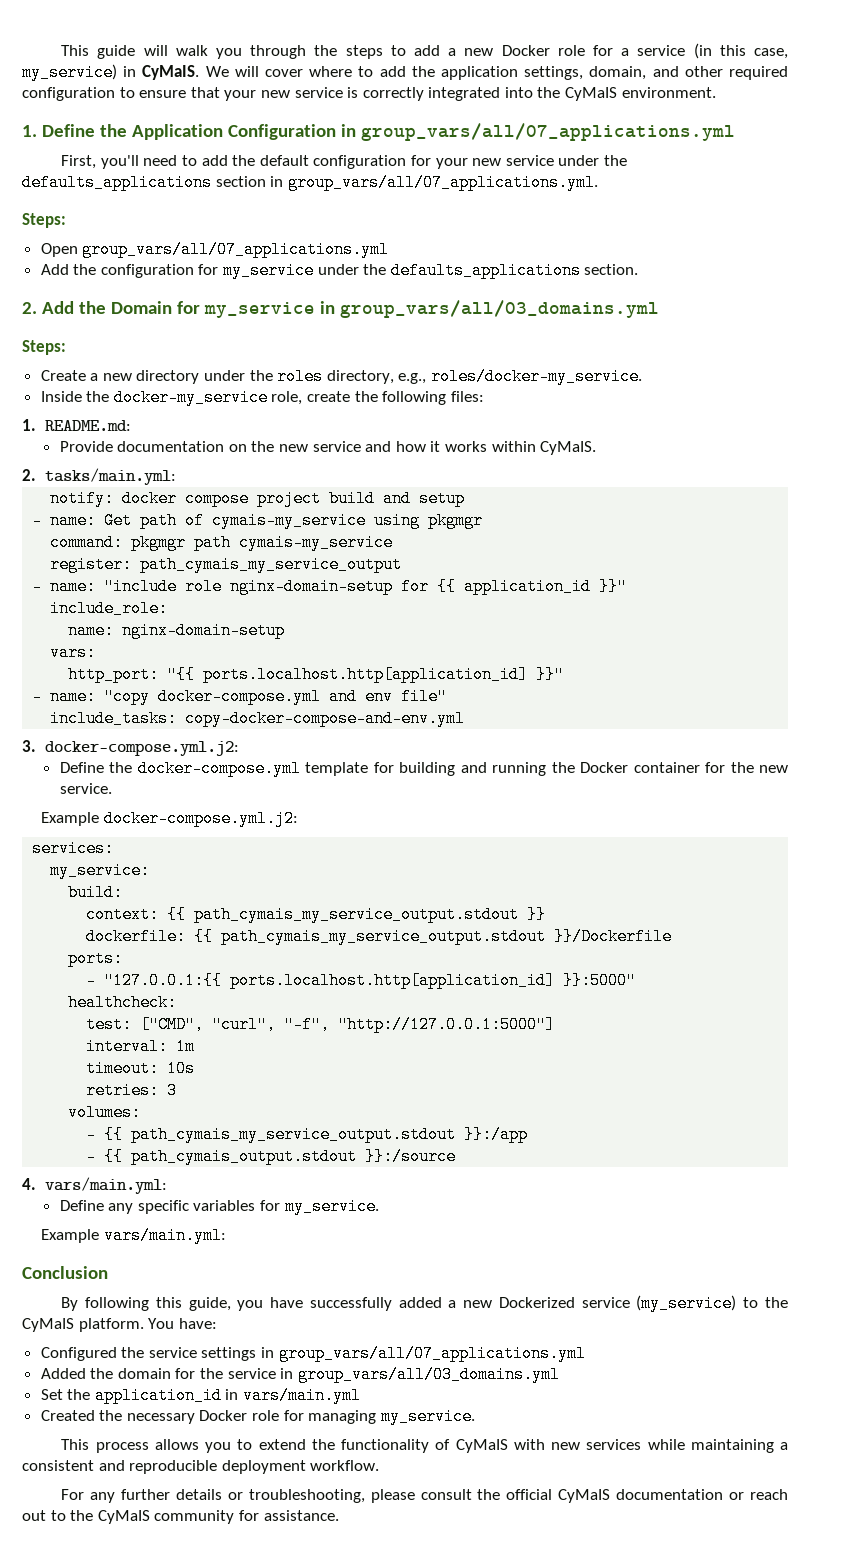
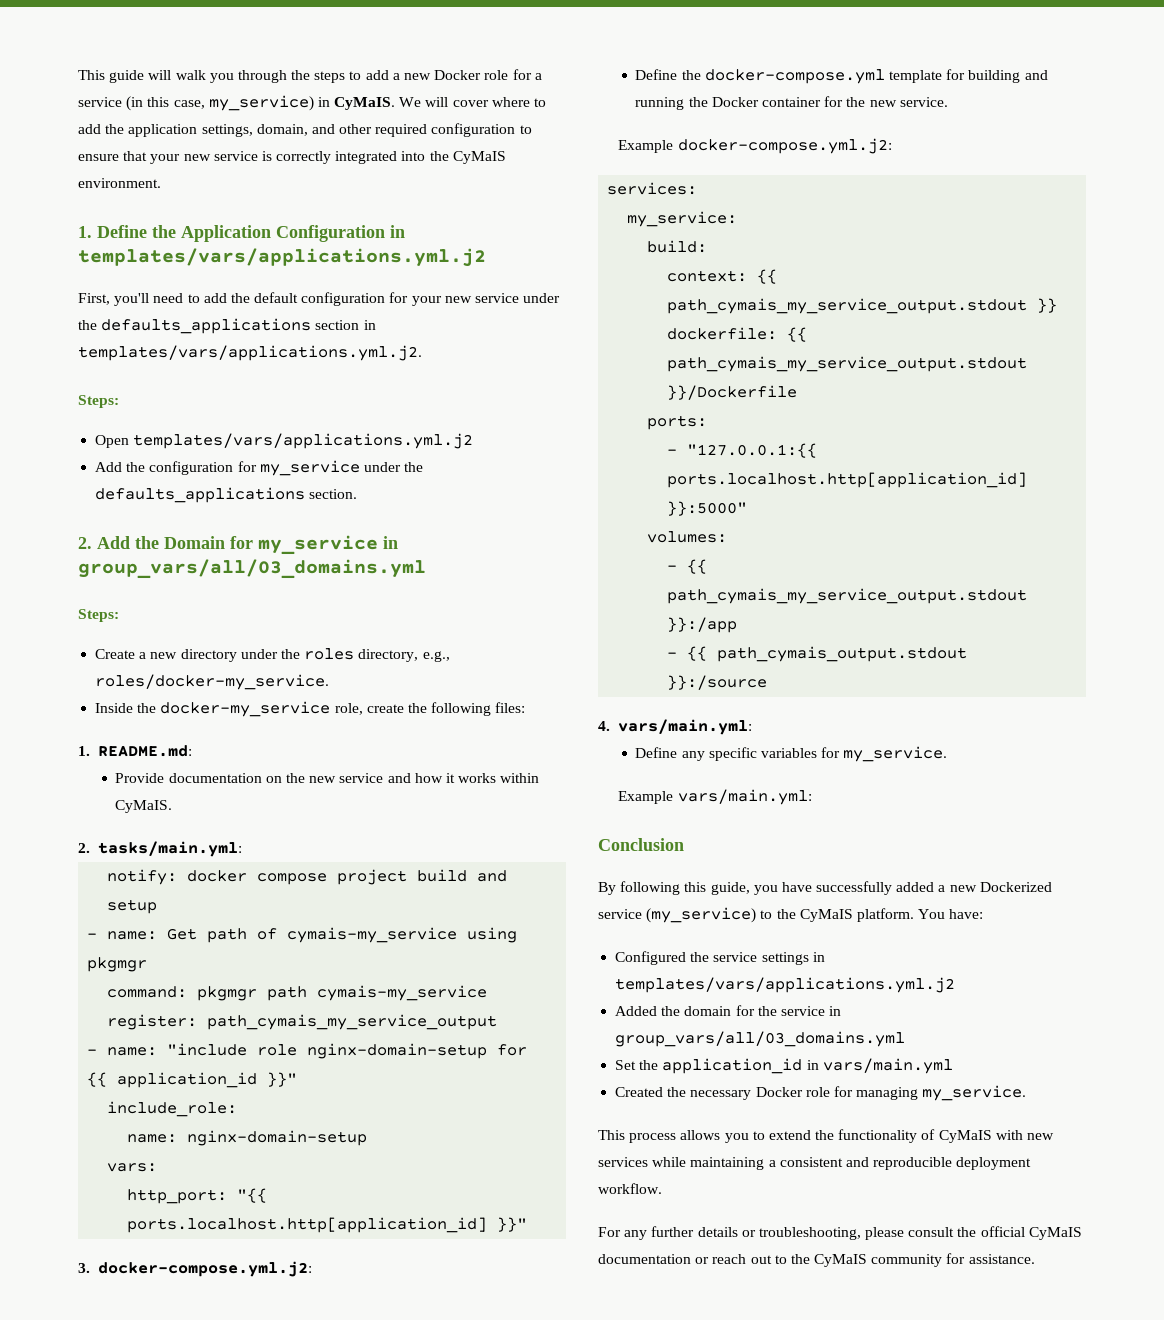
- 1. Define the Application Configuration in group_vars/all/07_applications.yml
+ 1. Define the Application Configuration in templates/vars/applications.yml.j2
- First, you'll need to add the default configuration for your new service under the defaults_applications section in group_vars/all/07_applications.yml.
+ First, you'll need to add the default configuration for your new service under the defaults_applications section in templates/vars/applications.yml.j2.
- Open group_vars/all/07_applications.yml
+ Open templates/vars/applications.yml.j2
- - name: "copy docker-compose.yml and env file"
- include_tasks: copy-docker-compose-and-env.yml
- healthcheck:
- test: ["CMD", "curl", "-f", "http://127.0.0.1:5000"]
- interval: 1m
- timeout: 10s
- retries: 3
- Configured the service settings in group_vars/all/07_applications.yml
+ Configured the service settings in templates/vars/applications.yml.j2

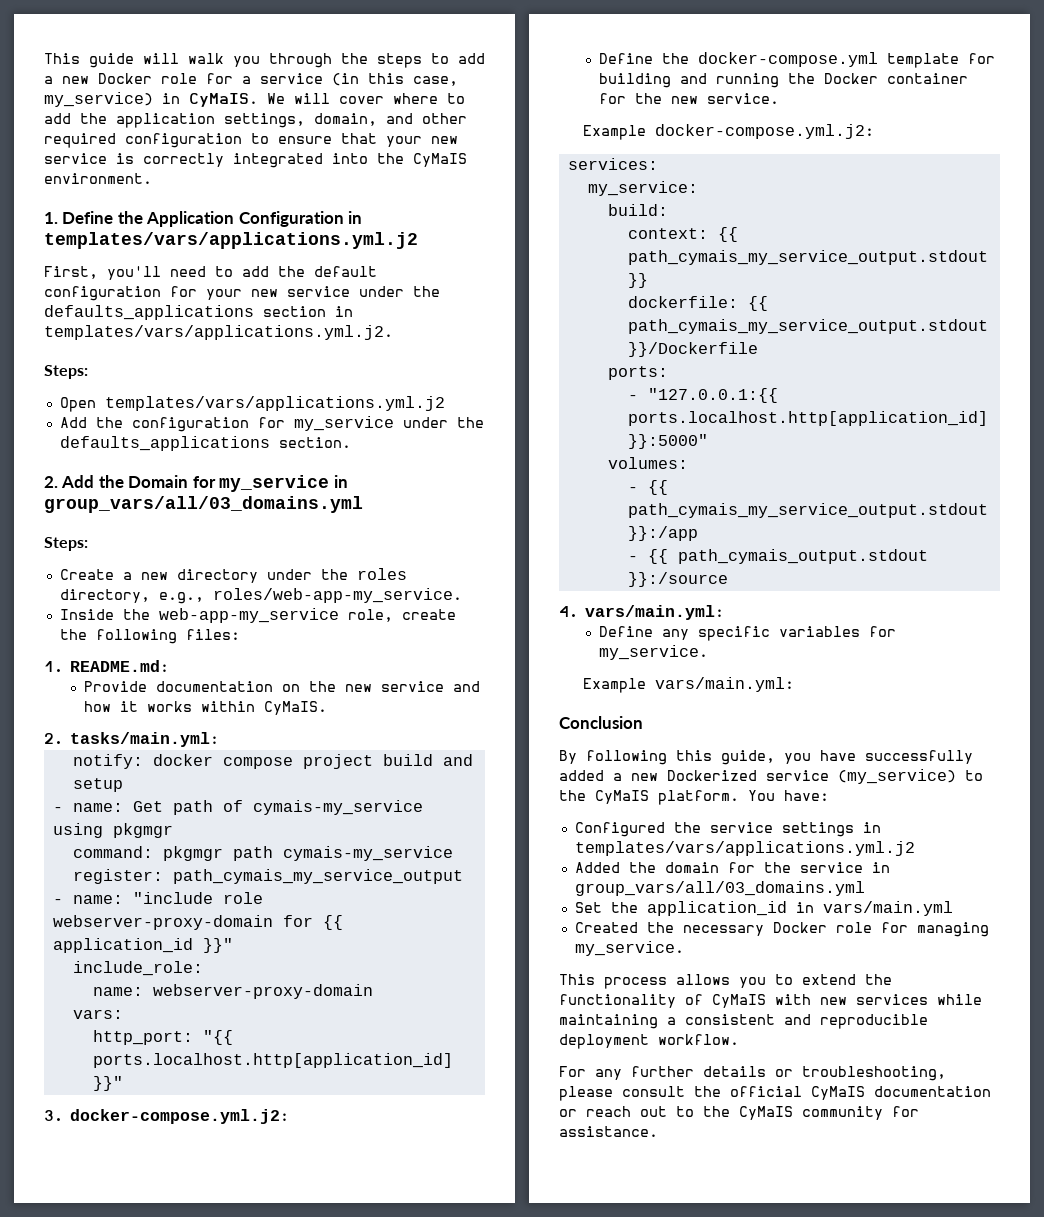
- Create a new directory under the roles directory, e.g., roles/docker-my_service.
+ Create a new directory under the roles directory, e.g., roles/web-app-my_service.
- Inside the docker-my_service role, create the following files:
+ Inside the web-app-my_service role, create the following files:
- - name: "include role nginx-domain-setup for {{ application_id }}"
+ - name: "include role webserver-proxy-domain for {{ application_id }}"
- name: nginx-domain-setup
+ name: webserver-proxy-domain

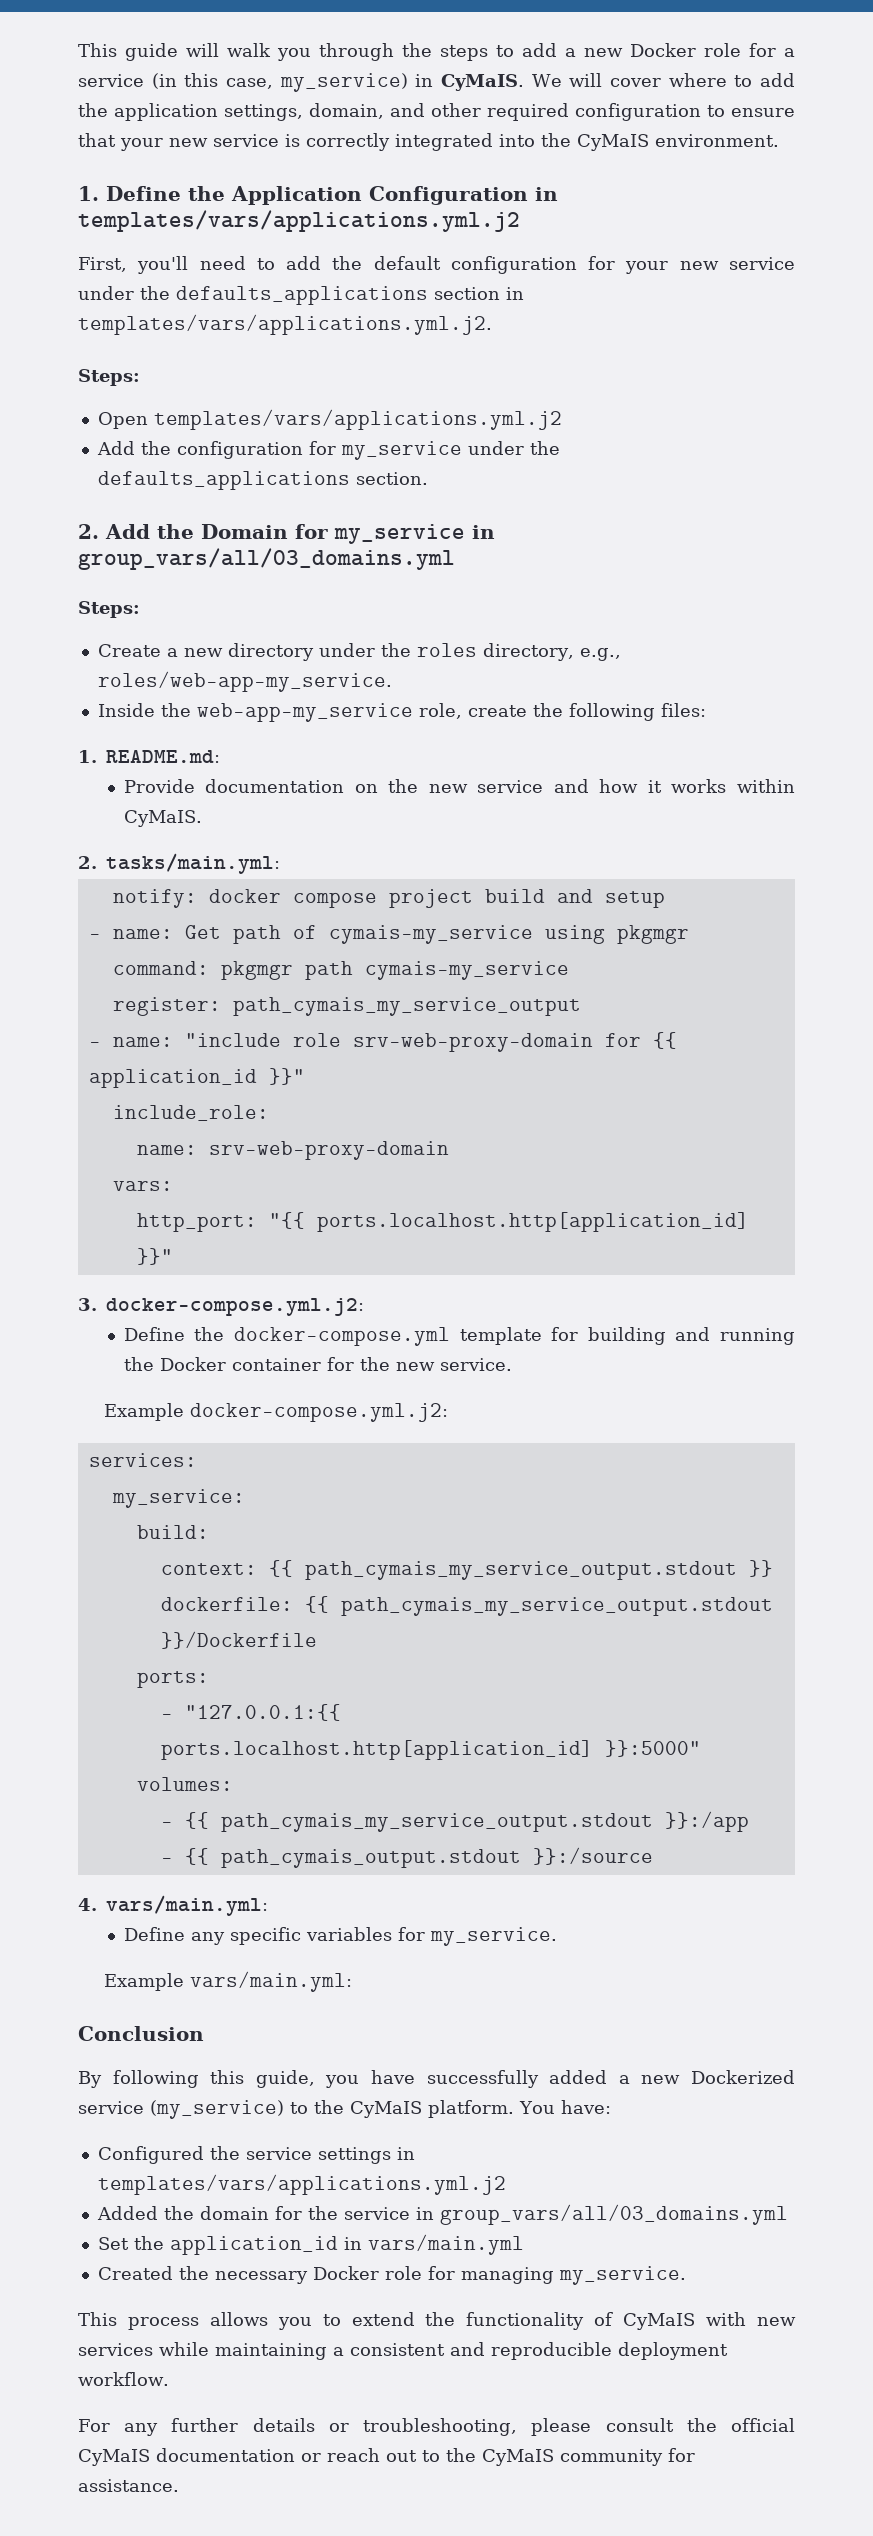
- - name: "include role webserver-proxy-domain for {{ application_id }}"
+ - name: "include role srv-web-proxy-domain for {{ application_id }}"
- name: webserver-proxy-domain
+ name: srv-web-proxy-domain

